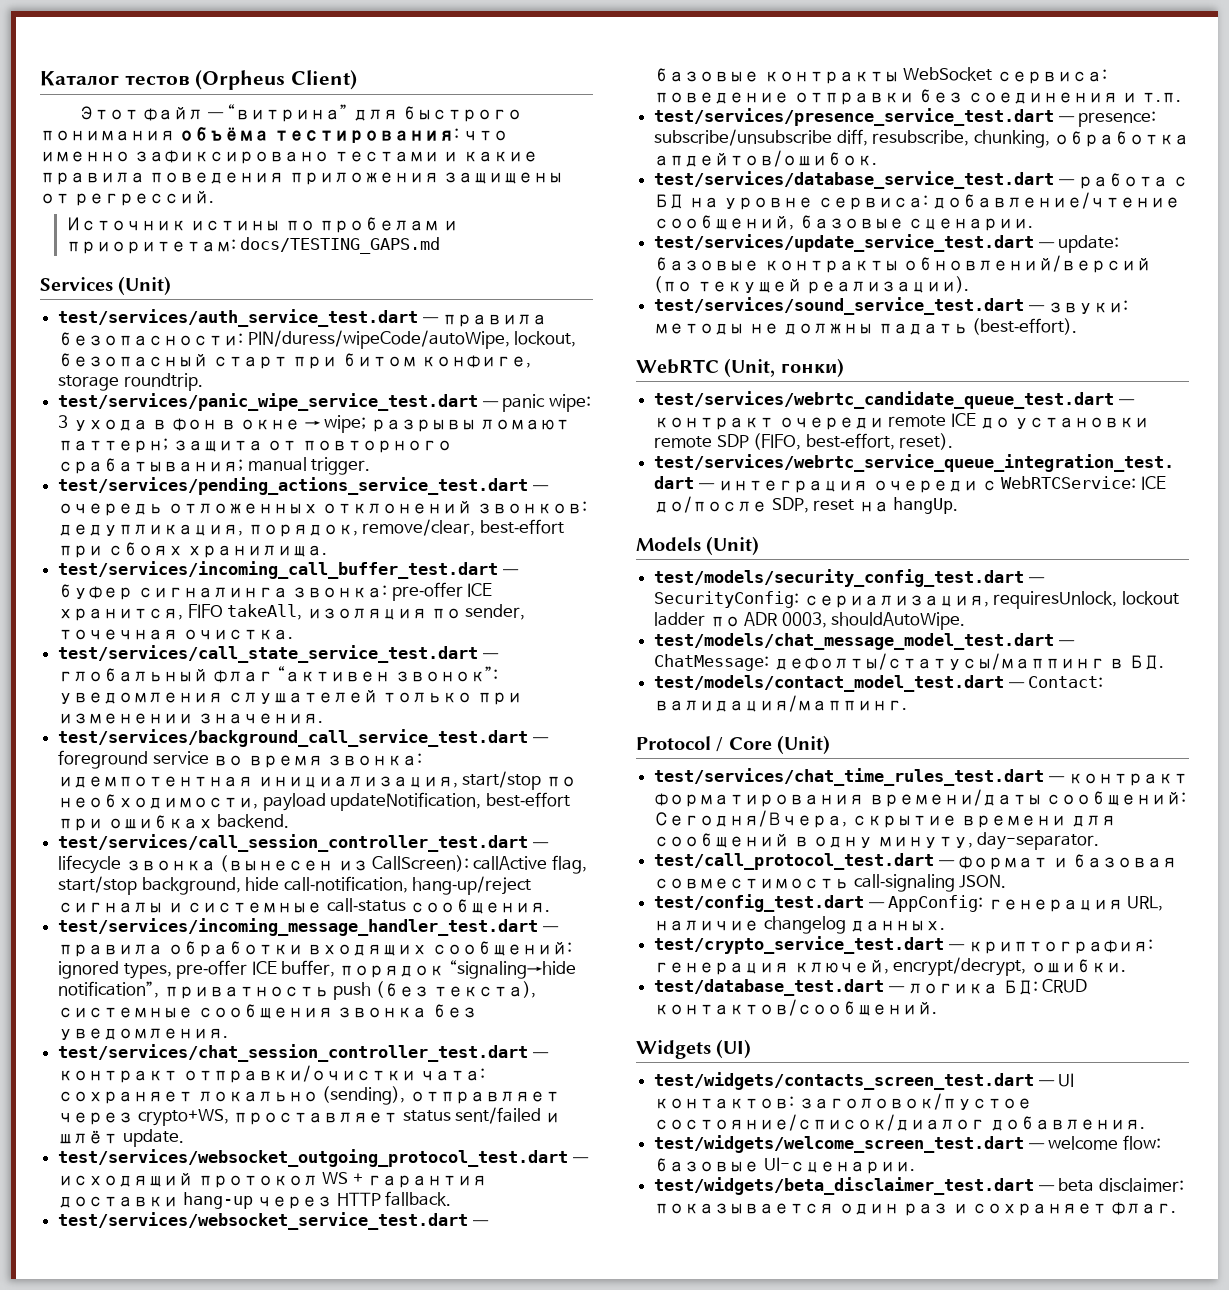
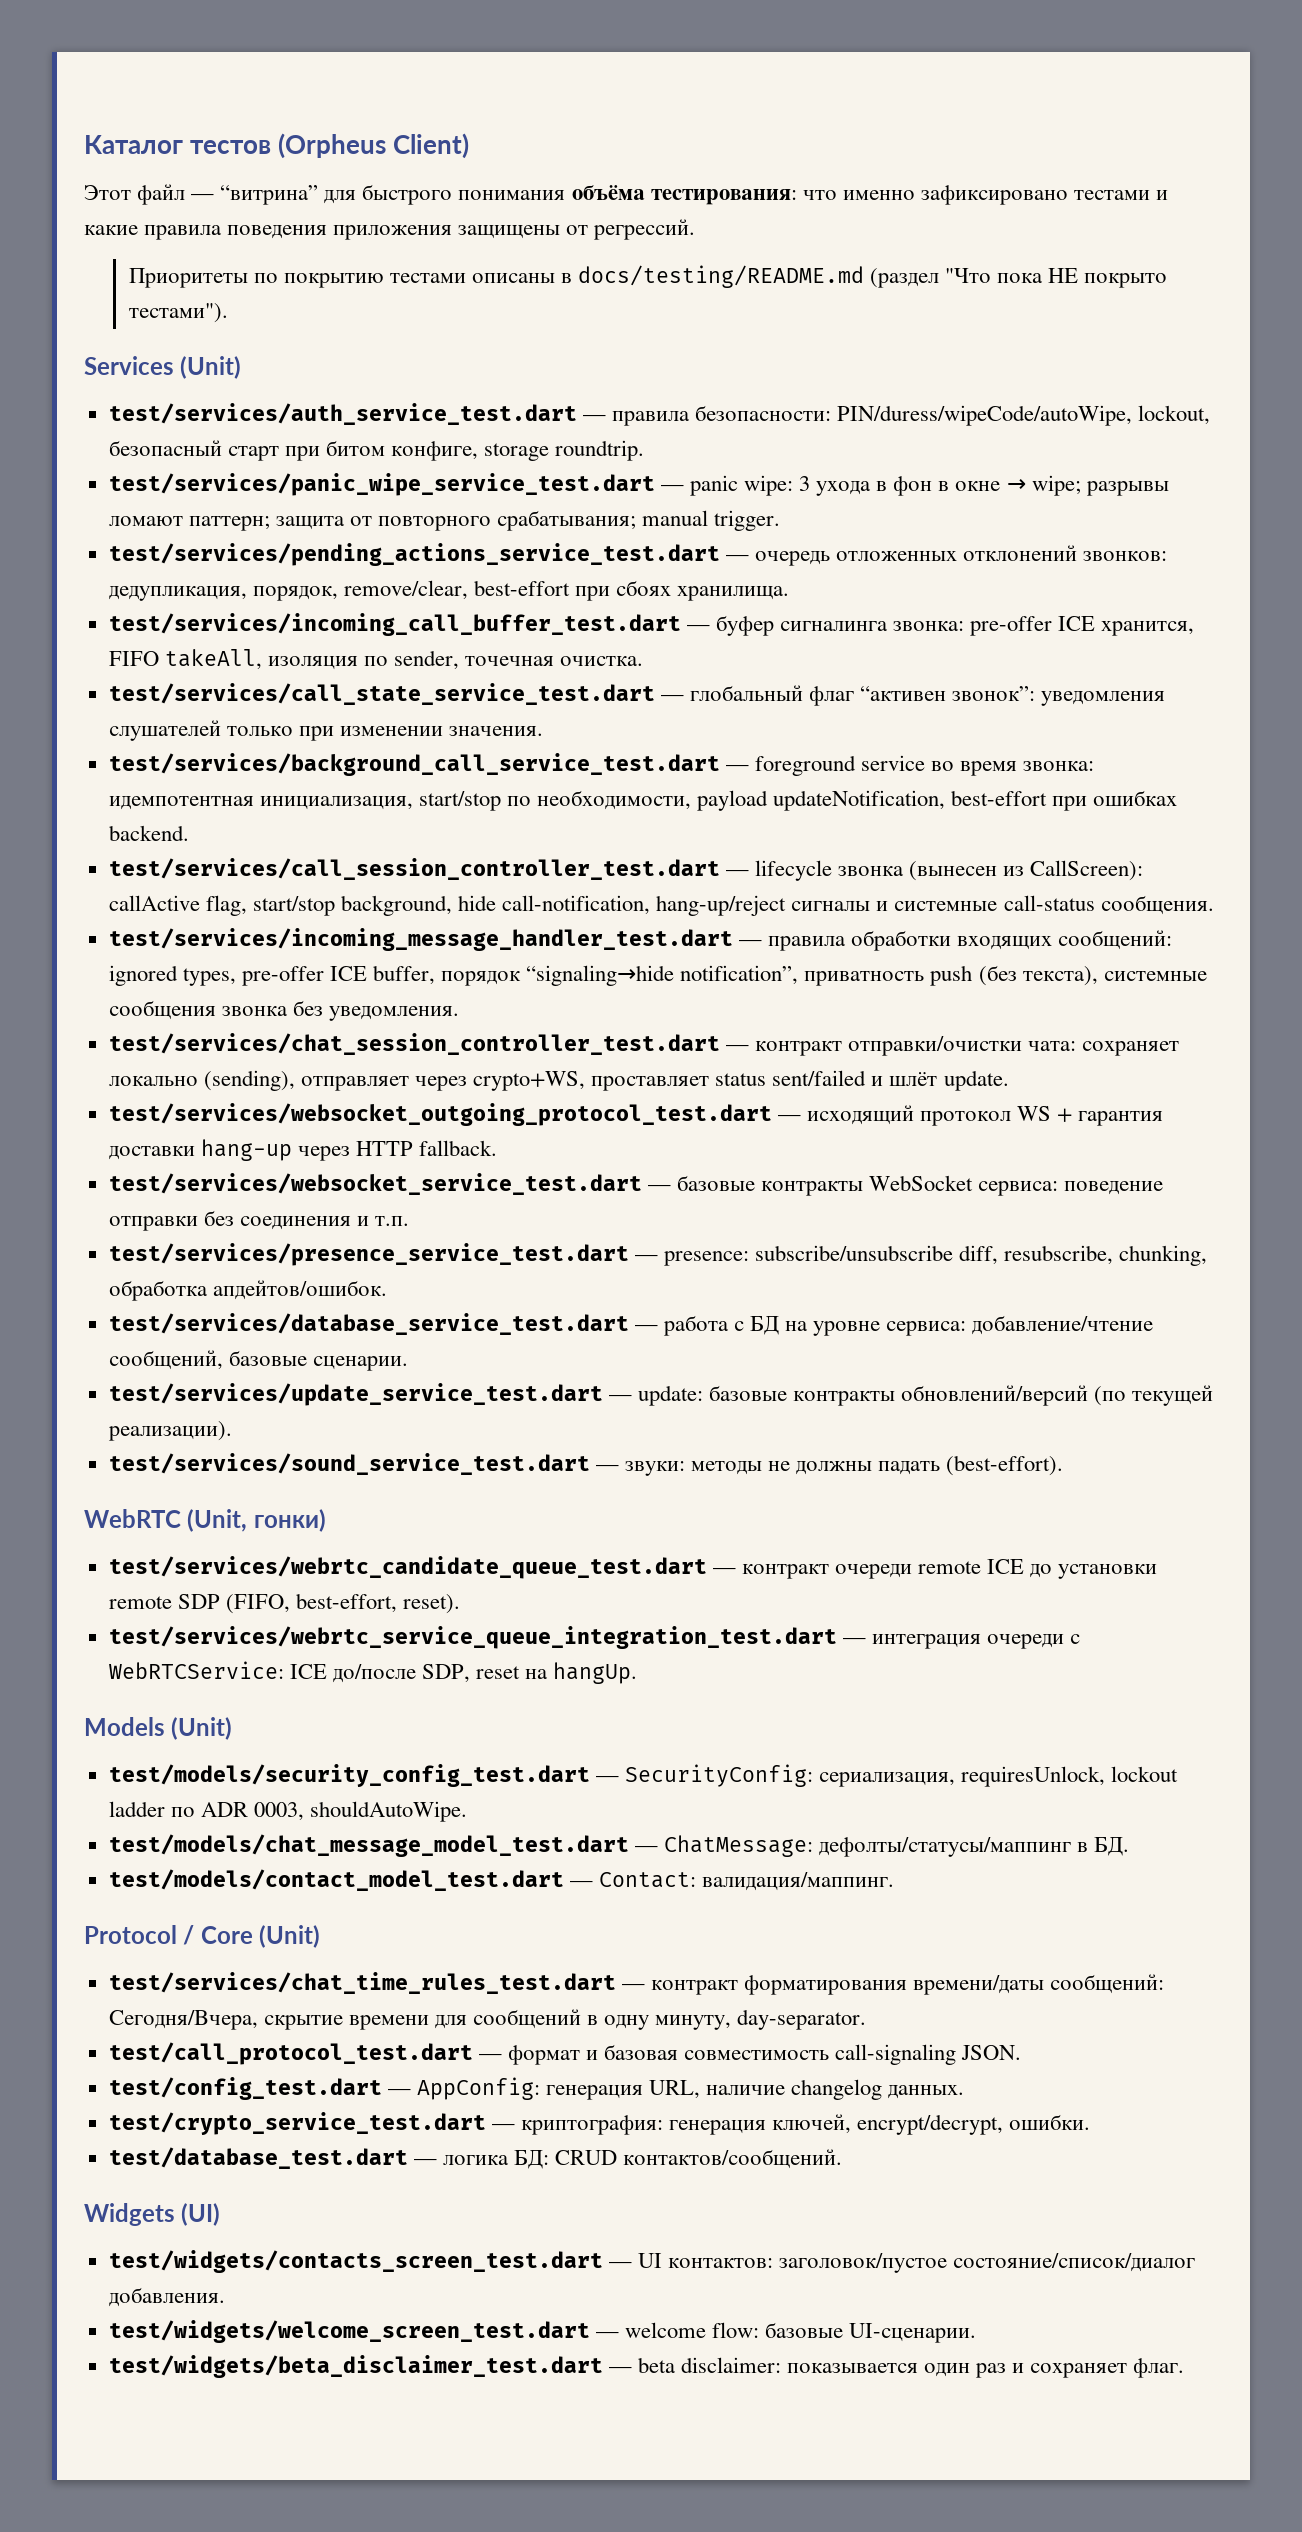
- Источник истины по пробелам и приоритетам: docs/TESTING_GAPS.md
+ Приоритеты по покрытию тестами описаны в docs/testing/README.md (раздел "Что пока НЕ покрыто тестами").

